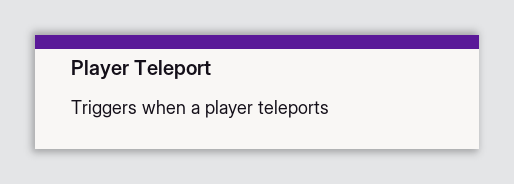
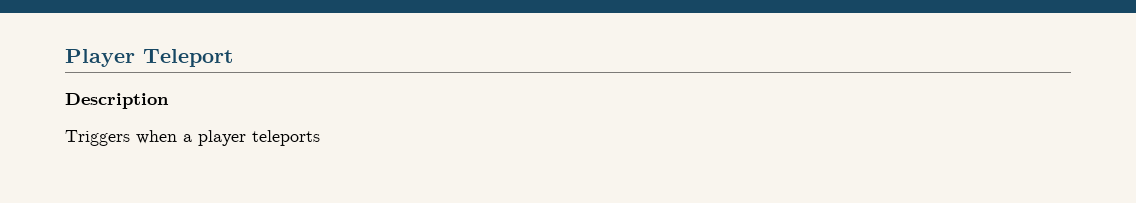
+ Description

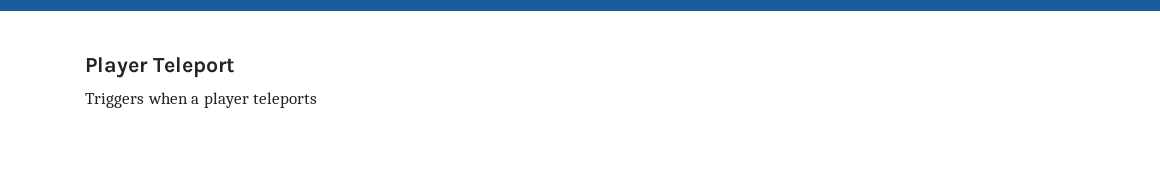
- Description

